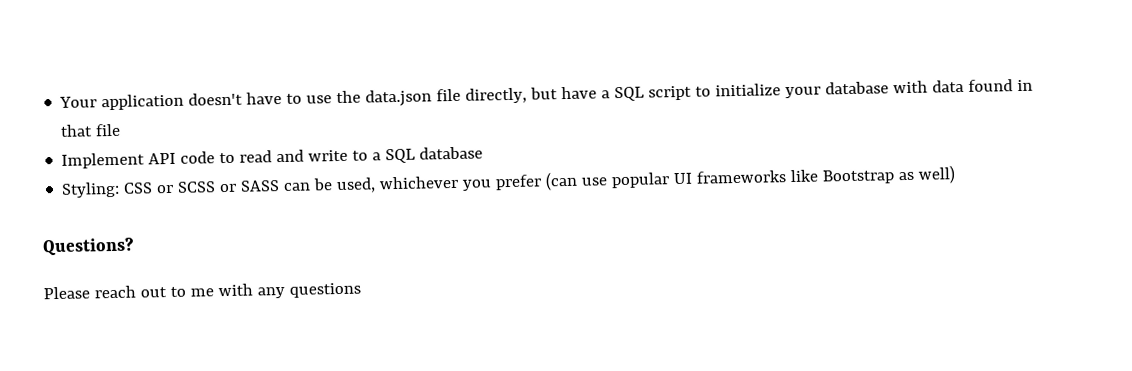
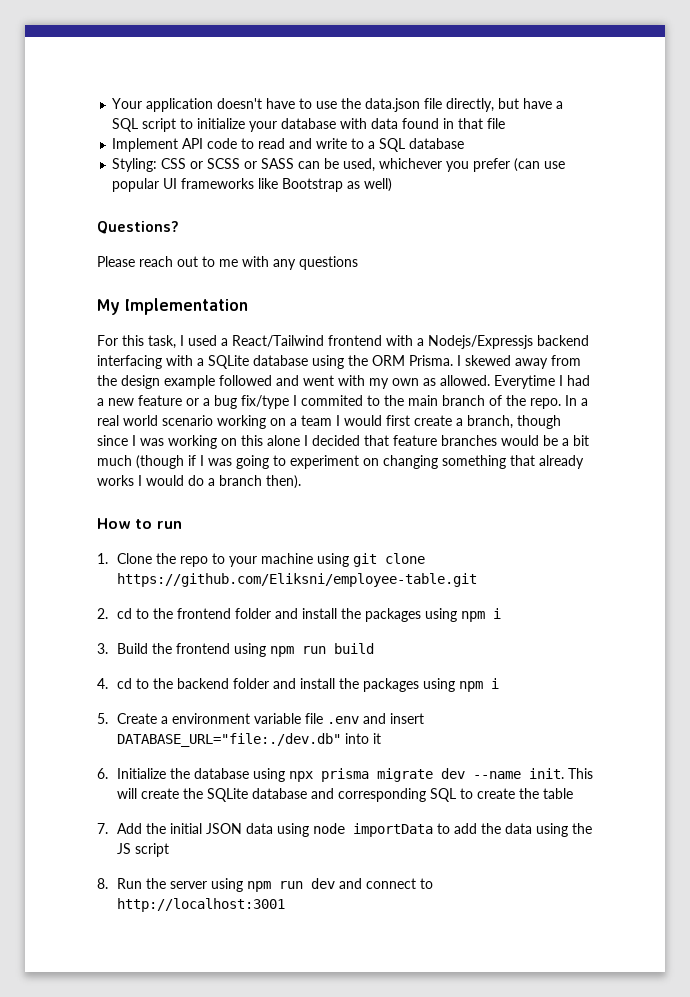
+ My Implementation
+ For this task, I used a React/Tailwind frontend with a Nodejs/Expressjs backend interfacing with a SQLite database using the ORM Prisma. I skewed away from the design example followed and went with my own as allowed. Everytime I had a new feature or a bug fix/type I commited to the main branch of the repo. In a real world scenario working on a team I would first create a branch, though since I was working on this alone I decided that feature branches would be a bit much (though if I was going to experiment on changing something that already works I would do a branch then).
+ How to run
+ 1. Clone the repo to your machine using git clone https://github.com/Eliksni/employee-table.git
+ 2. cd to the frontend folder and install the packages using npm i
+ 3. Build the frontend using npm run build
+ 4. cd to the backend folder and install the packages using npm i
+ 5. Create a environment variable file .env and insert DATABASE_URL="file:./dev.db" into it
+ 6. Initialize the database using npx prisma migrate dev --name init. This will create the SQLite database and corresponding SQL to create the table
+ 7. Add the initial JSON data using node importData to add the data using the JS script
+ 8. Run the server using npm run dev and connect to http://localhost:3001

